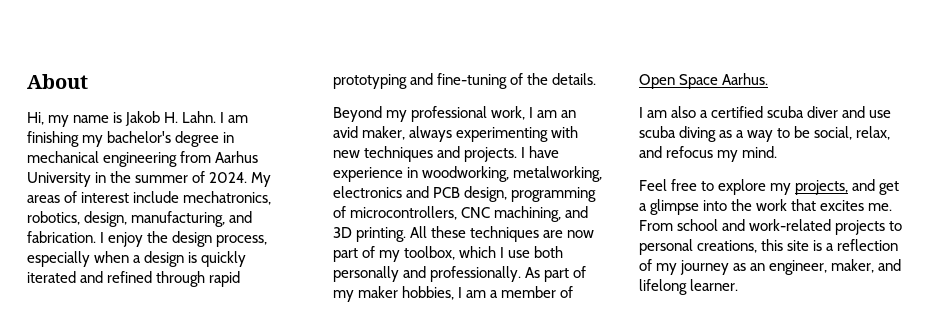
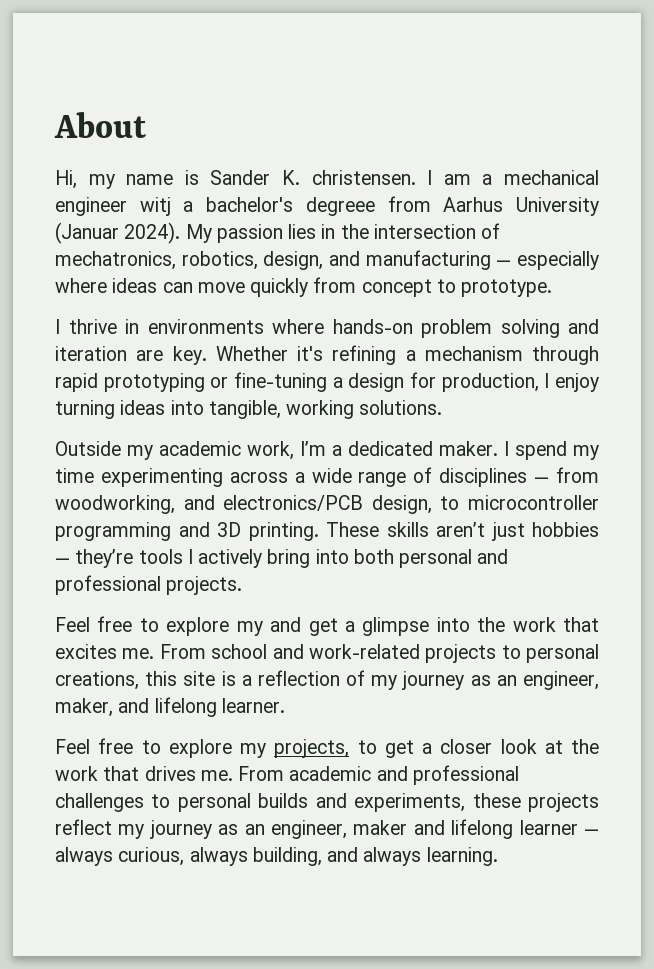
- Hi, my name is Jakob H. Lahn. I am finishing my bachelor's degree in mechanical engineering from Aarhus University in the summer of 2024. My areas of interest include mechatronics, robotics, design, manufacturing, and fabrication. I enjoy the design process, especially when a design is quickly iterated and refined through rapid prototyping and fine-tuning of the details.
- Beyond my professional work, I am an avid maker, always experimenting with new techniques and projects. I have experience in woodworking, metalworking, electronics and PCB design, programming of microcontrollers, CNC machining, and 3D printing. All these techniques are now part of my toolbox, which I use both personally and professionally. As part of my maker hobbies, I am a member of Open Space Aarhus.
- I am also a certified scuba diver and use scuba diving as a way to be social, relax, and refocus my mind.
- Feel free to explore my projects, and get a glimpse into the work that excites me.
+ Hi, my name is Sander K. christensen. I am a mechanical engineer witj a bachelor's degreee from Aarhus University (Januar 2024). My passion lies in the intersection of mechatronics, robotics, design, and manufacturing — especially where ideas can move quickly from concept to prototype.
+ I thrive in environments where hands-on problem solving and iteration are key. Whether it's refining a mechanism through rapid prototyping or fine-tuning a design for production, I enjoy turning ideas into tangible, working solutions.
+ Outside my academic work, I’m a dedicated maker. I spend my time experimenting across a wide range of disciplines — from woodworking, and electronics/PCB design, to microcontroller programming and 3D printing. These skills aren’t just hobbies — they’re tools I actively bring into both personal and professional projects.
+ Feel free to explore my and get a glimpse into the work that excites me.
+ Feel free to explore my projects, to get a closer look at the work that drives me. From academic and professional challenges to personal builds and experiments, these projects reflect my journey as an engineer, maker and lifelong learner — always curious, always building, and always learning.

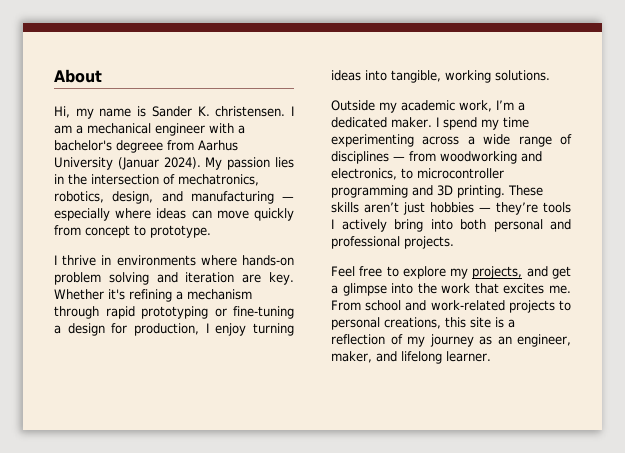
- I am a mechanical engineer witj a bachelor's degreee from Aarhus University (Januar 2024).
+ I am a mechanical engineer with a bachelor's degreee from Aarhus University (Januar 2024).
- I spend my time experimenting across a wide range of disciplines — from woodworking, and electronics/PCB design, to microcontroller programming and 3D printing.
+ I spend my time experimenting across a wide range of disciplines — from woodworking and electronics, to microcontroller programming and 3D printing.
- Feel free to explore my and get a glimpse into the work that excites me.
+ Feel free to explore my projects, and get a glimpse into the work that excites me.
- Feel free to explore my projects, to get a closer look at the work that drives me. From academic and professional challenges to personal builds and experiments, these projects reflect my journey as an engineer, maker and lifelong learner — always curious, always building, and always learning.

